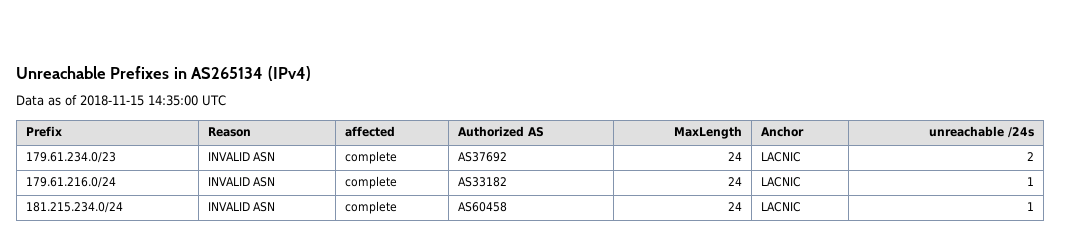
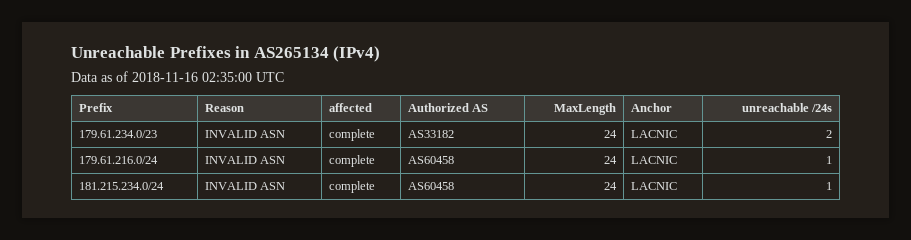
- Data as of 2018-11-15 14:35:00 UTC
+ Data as of 2018-11-16 02:35:00 UTC
- 179.61.234.0/23 | INVALID ASN | complete | AS37692 | 24 | LACNIC | 2
+ 179.61.234.0/23 | INVALID ASN | complete | AS33182 | 24 | LACNIC | 2
- 179.61.216.0/24 | INVALID ASN | complete | AS33182 | 24 | LACNIC | 1
+ 179.61.216.0/24 | INVALID ASN | complete | AS60458 | 24 | LACNIC | 1

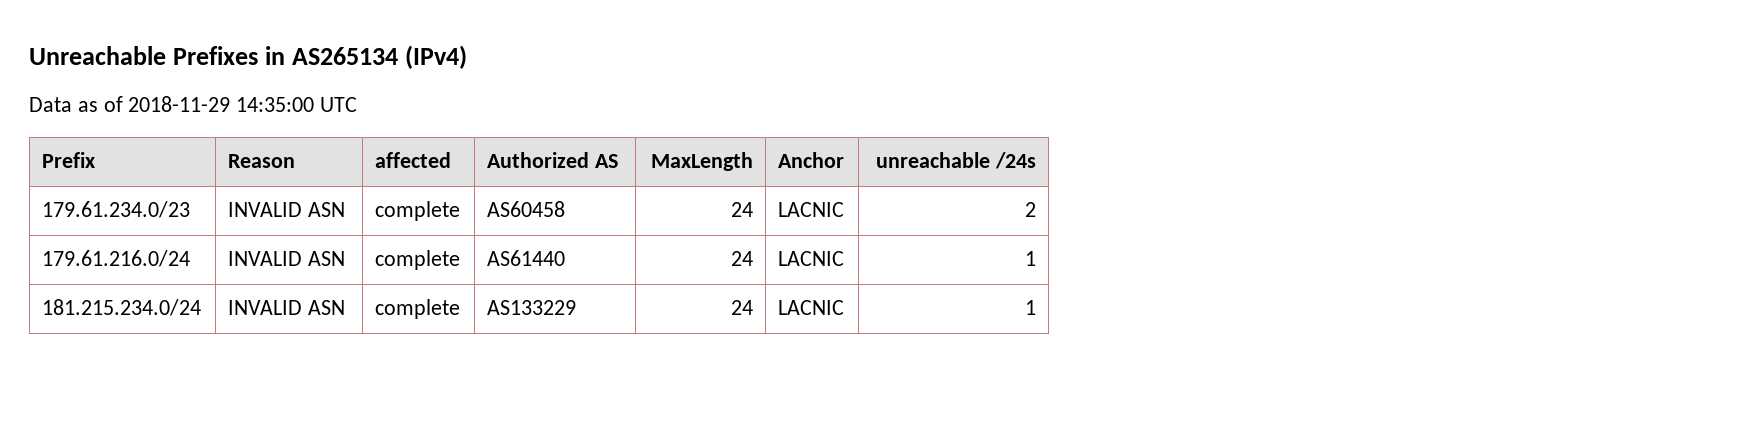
- Data as of 2018-11-16 02:35:00 UTC
+ Data as of 2018-11-29 14:35:00 UTC
- 179.61.234.0/23 | INVALID ASN | complete | AS33182 | 24 | LACNIC | 2
+ 179.61.234.0/23 | INVALID ASN | complete | AS60458 | 24 | LACNIC | 2
- 179.61.216.0/24 | INVALID ASN | complete | AS60458 | 24 | LACNIC | 1
+ 179.61.216.0/24 | INVALID ASN | complete | AS61440 | 24 | LACNIC | 1
- 181.215.234.0/24 | INVALID ASN | complete | AS60458 | 24 | LACNIC | 1
+ 181.215.234.0/24 | INVALID ASN | complete | AS133229 | 24 | LACNIC | 1

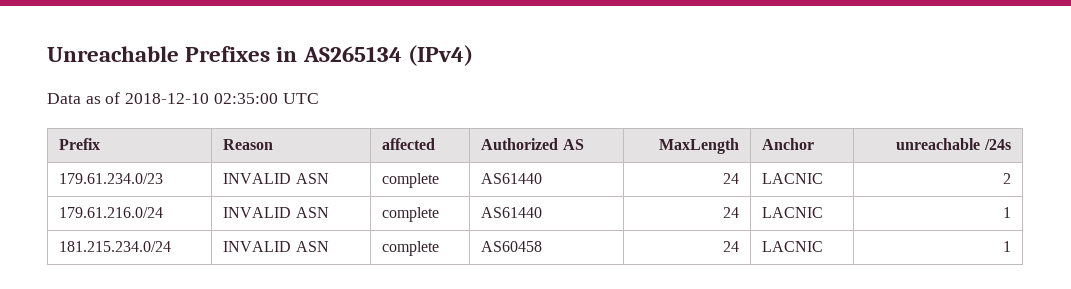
- Data as of 2018-11-29 14:35:00 UTC
+ Data as of 2018-12-10 02:35:00 UTC
- 179.61.234.0/23 | INVALID ASN | complete | AS60458 | 24 | LACNIC | 2
+ 179.61.234.0/23 | INVALID ASN | complete | AS61440 | 24 | LACNIC | 2
- 181.215.234.0/24 | INVALID ASN | complete | AS133229 | 24 | LACNIC | 1
+ 181.215.234.0/24 | INVALID ASN | complete | AS60458 | 24 | LACNIC | 1

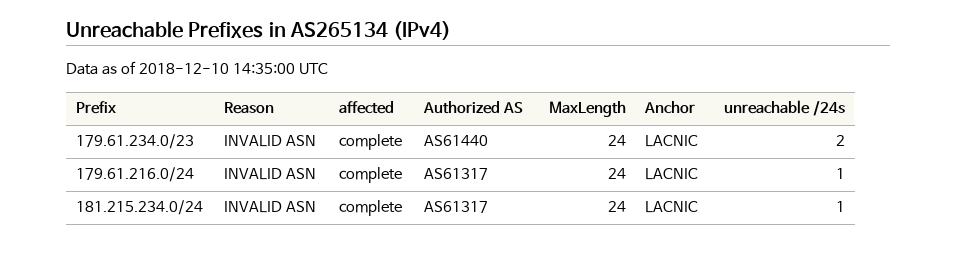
- Data as of 2018-12-10 02:35:00 UTC
+ Data as of 2018-12-10 14:35:00 UTC
- 179.61.216.0/24 | INVALID ASN | complete | AS61440 | 24 | LACNIC | 1
+ 179.61.216.0/24 | INVALID ASN | complete | AS61317 | 24 | LACNIC | 1
- 181.215.234.0/24 | INVALID ASN | complete | AS60458 | 24 | LACNIC | 1
+ 181.215.234.0/24 | INVALID ASN | complete | AS61317 | 24 | LACNIC | 1

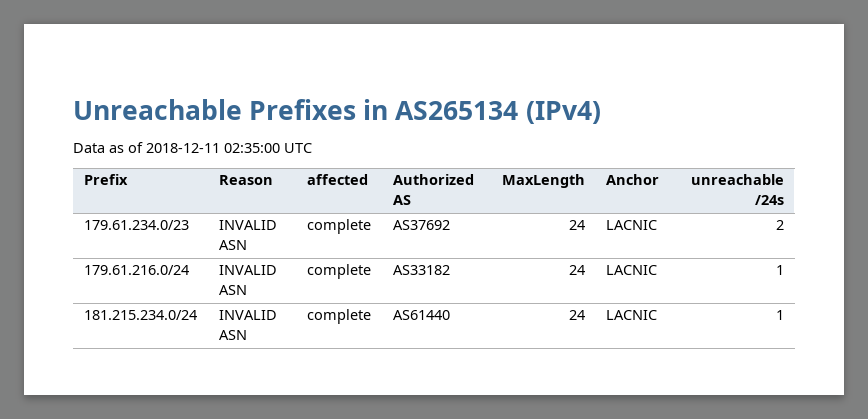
- Data as of 2018-12-10 14:35:00 UTC
+ Data as of 2018-12-11 02:35:00 UTC
- 179.61.234.0/23 | INVALID ASN | complete | AS61440 | 24 | LACNIC | 2
+ 179.61.234.0/23 | INVALID ASN | complete | AS37692 | 24 | LACNIC | 2
- 179.61.216.0/24 | INVALID ASN | complete | AS61317 | 24 | LACNIC | 1
+ 179.61.216.0/24 | INVALID ASN | complete | AS33182 | 24 | LACNIC | 1
- 181.215.234.0/24 | INVALID ASN | complete | AS61317 | 24 | LACNIC | 1
+ 181.215.234.0/24 | INVALID ASN | complete | AS61440 | 24 | LACNIC | 1

